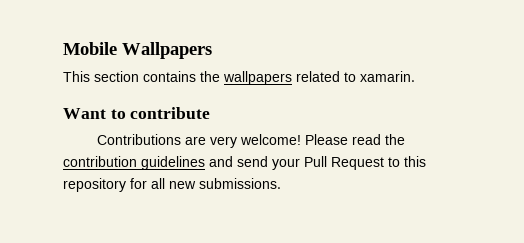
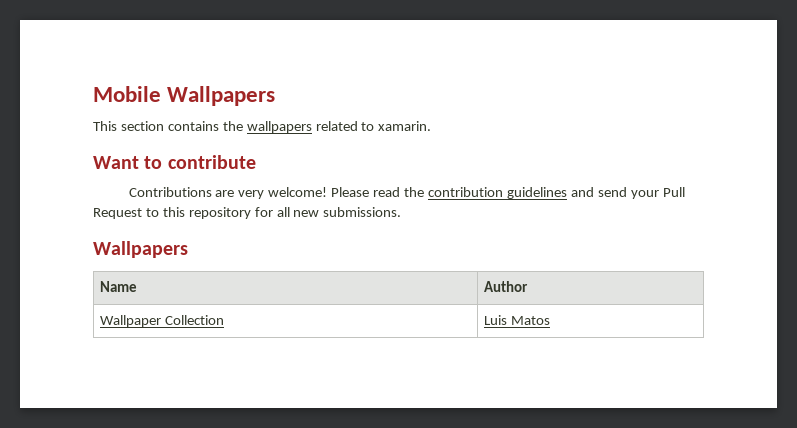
  Please read the contribution guidelines and send your Pull Request to this repository for all new submissions.
+ Wallpapers
+ Name | Author
+ Wallpaper Collection | Luis Matos

